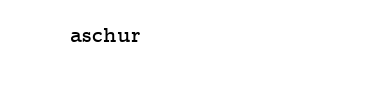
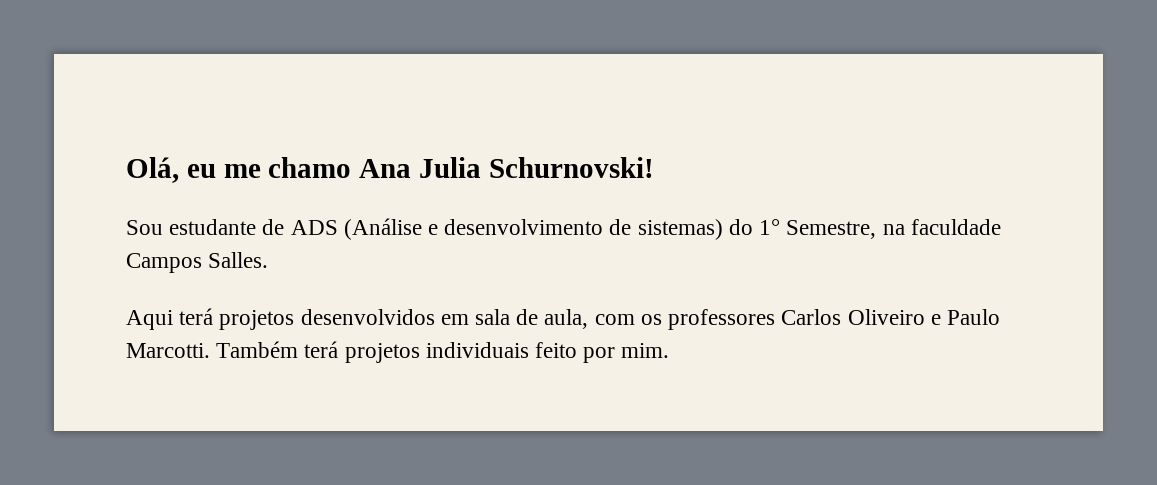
- aschur
+ Olá, eu me chamo Ana Julia Schurnovski!
+ Sou estudante de ADS (Análise e desenvolvimento de sistemas) do 1° Semestre, na faculdade Campos Salles.
+ Aqui terá projetos desenvolvidos em sala de aula, com os professores Carlos Oliveiro e Paulo Marcotti. Também terá projetos individuais feito por mim.

